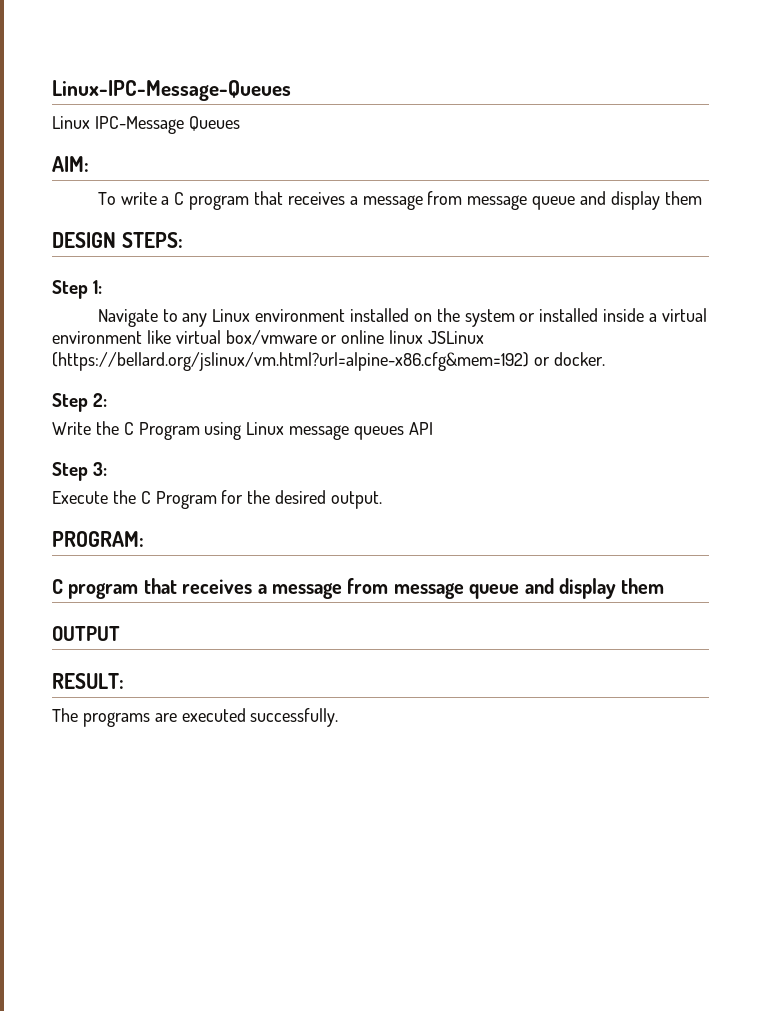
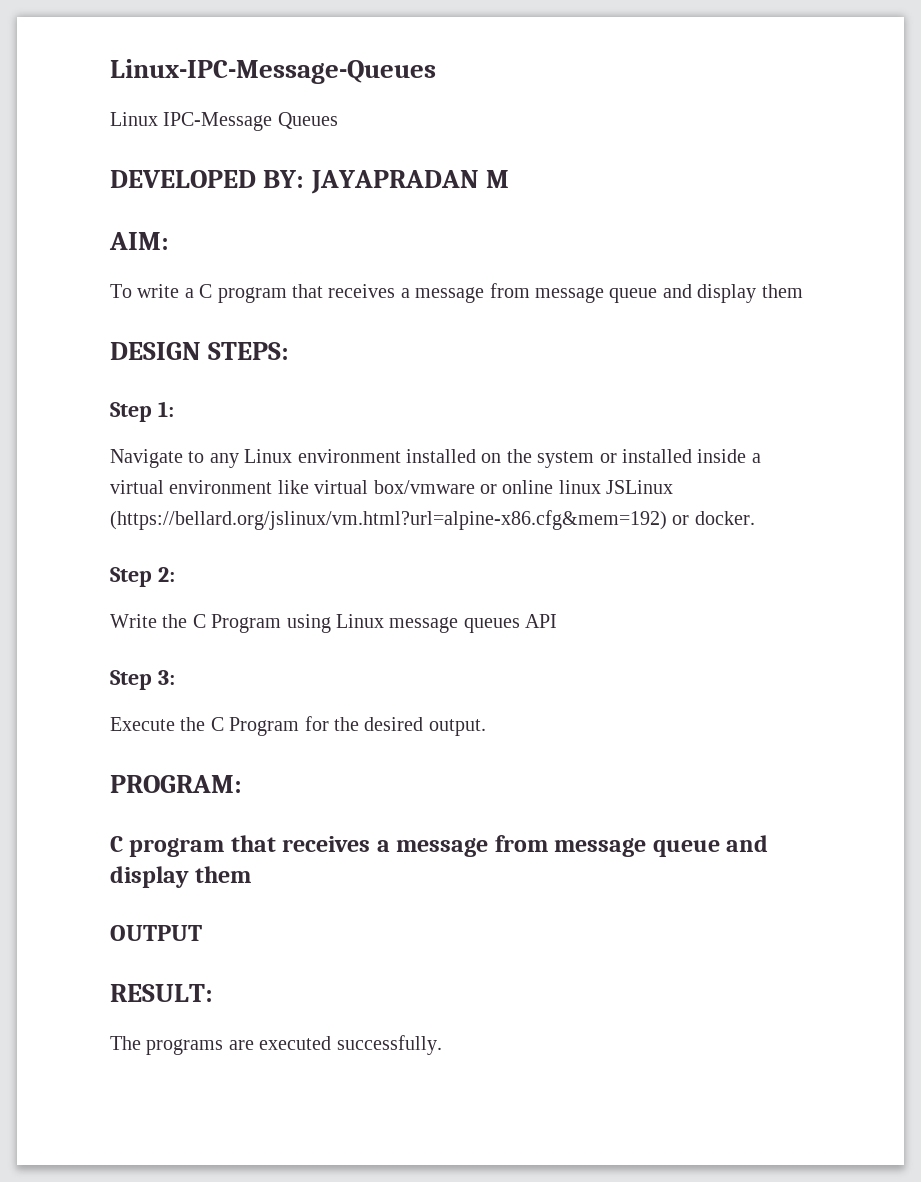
+ DEVELOPED BY: JAYAPRADAN M

